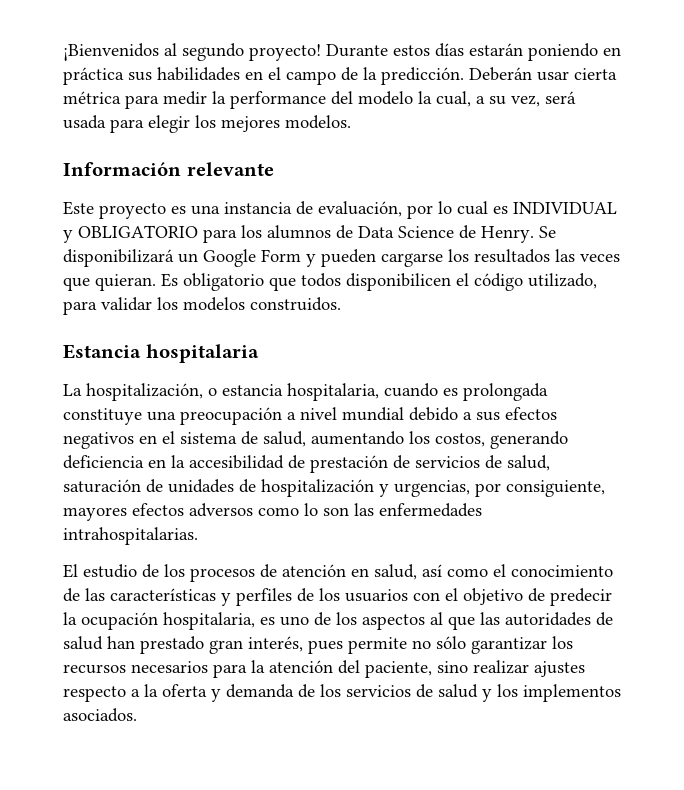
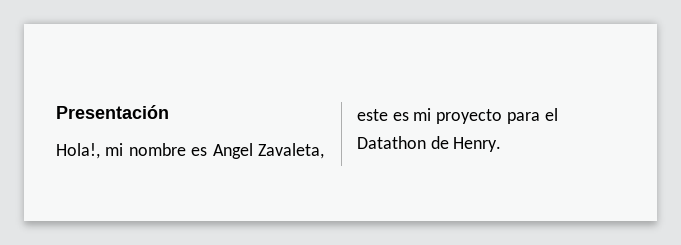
- ¡Bienvenidos al segundo proyecto! Durante estos días estarán poniendo en práctica sus habilidades en el campo de la predicción. Deberán usar cierta métrica para medir la performance del modelo la cual, a su vez, será usada para elegir los mejores modelos.
- Información relevante
- Este proyecto es una instancia de evaluación, por lo cual es INDIVIDUAL y OBLIGATORIO para los alumnos de Data Science de Henry. Se disponibilizará un Google Form y pueden cargarse los resultados las veces que quieran. Es obligatorio que todos disponibilicen el código utilizado, para validar los modelos construidos.
- Estancia hospitalaria
- La hospitalización, o estancia hospitalaria, cuando es prolongada constituye una preocupación a nivel mundial debido a sus efectos negativos en el sistema de salud, aumentando los costos, generando deficiencia en la accesibilidad de prestación de servicios de salud, saturación de unidades de hospitalización y urgencias, por consiguiente, mayores efectos adversos como lo son las enfermedades intrahospitalarias.
- El estudio de los procesos de atención en salud, así como el conocimiento de las características y perfiles de los usuarios con el objetivo de predecir la ocupación hospitalaria, es uno de los aspectos al que las autoridades de salud han prestado gran interés, pues permite no sólo garantizar los recursos necesarios para la atención del paciente, sino realizar ajustes respecto a la oferta y demanda de los servicios de salud y los implementos asociados.
+ Presentación
+ Hola!, mi nombre es Angel Zavaleta, este es mi proyecto para el Datathon de Henry.

